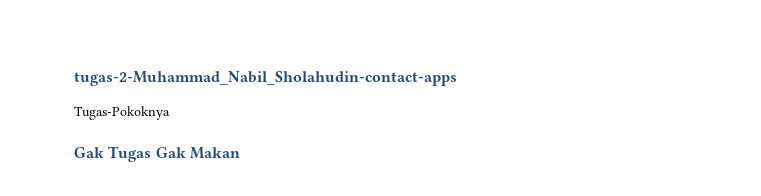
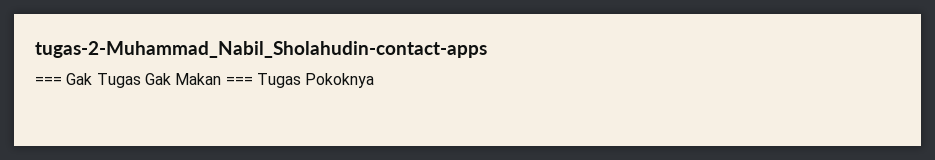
- Tugas-Pokoknya
- Gak Tugas Gak Makan
+ === Gak Tugas Gak Makan === Tugas Pokoknya

